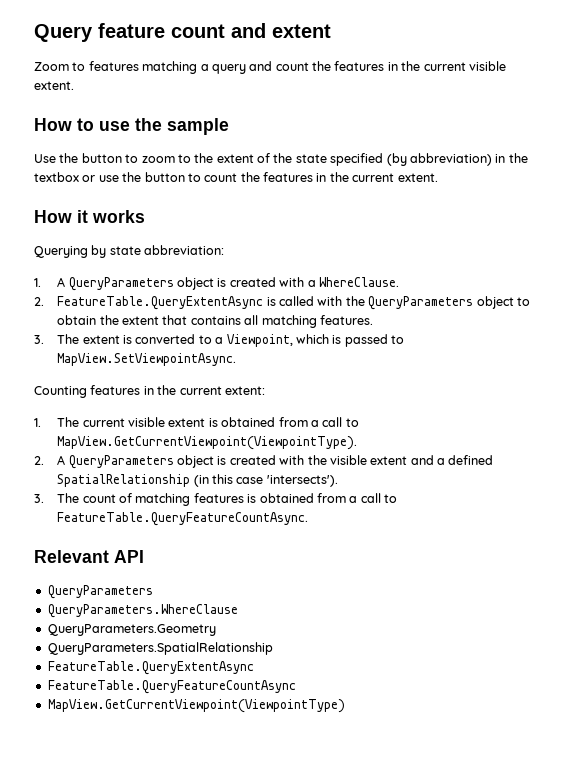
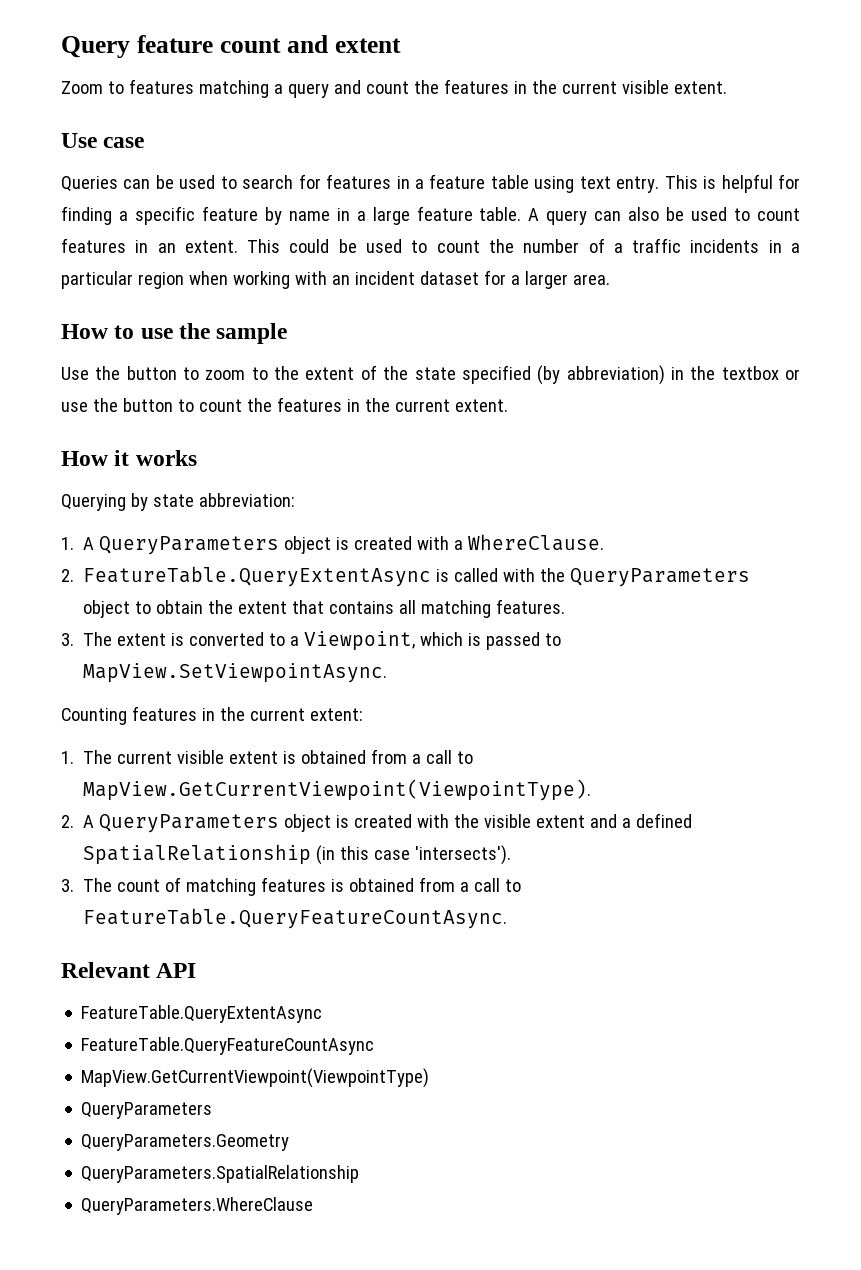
+ Use case
+ Queries can be used to search for features in a feature table using text entry. This is helpful for finding a specific feature by name in a large feature table. A query can also be used to count features in an extent. This could be used to count the number of a traffic incidents in a particular region when working with an incident dataset for a larger area.
  Relevant API
+ FeatureTable.QueryExtentAsync
+ FeatureTable.QueryFeatureCountAsync
+ MapView.GetCurrentViewpoint(ViewpointType)
  QueryParameters
- QueryParameters.WhereClause
  QueryParameters.SpatialRelationship
- FeatureTable.QueryExtentAsync
- FeatureTable.QueryFeatureCountAsync
- MapView.GetCurrentViewpoint(ViewpointType)
+ QueryParameters.WhereClause

